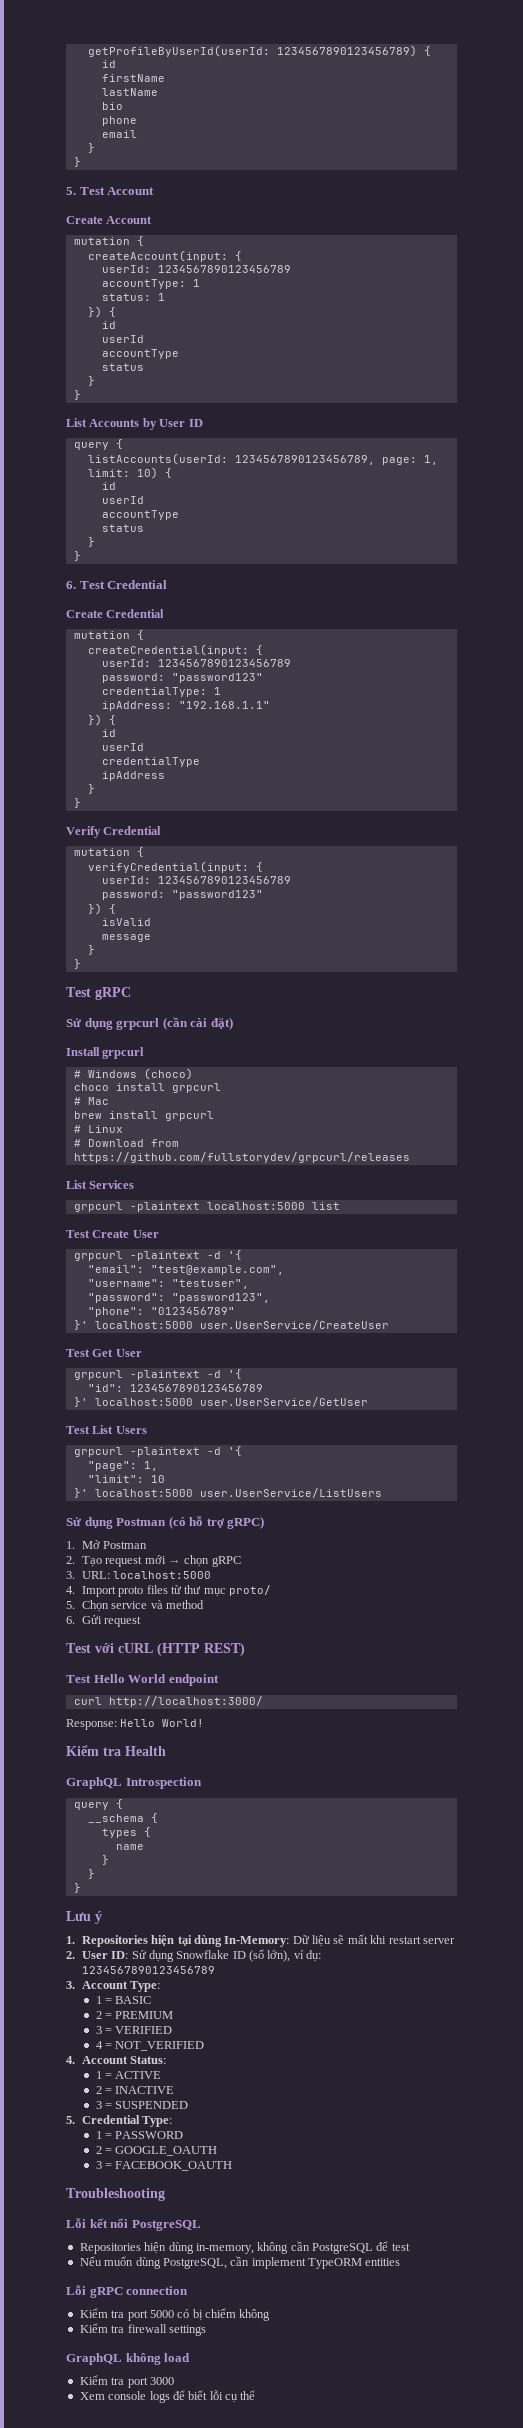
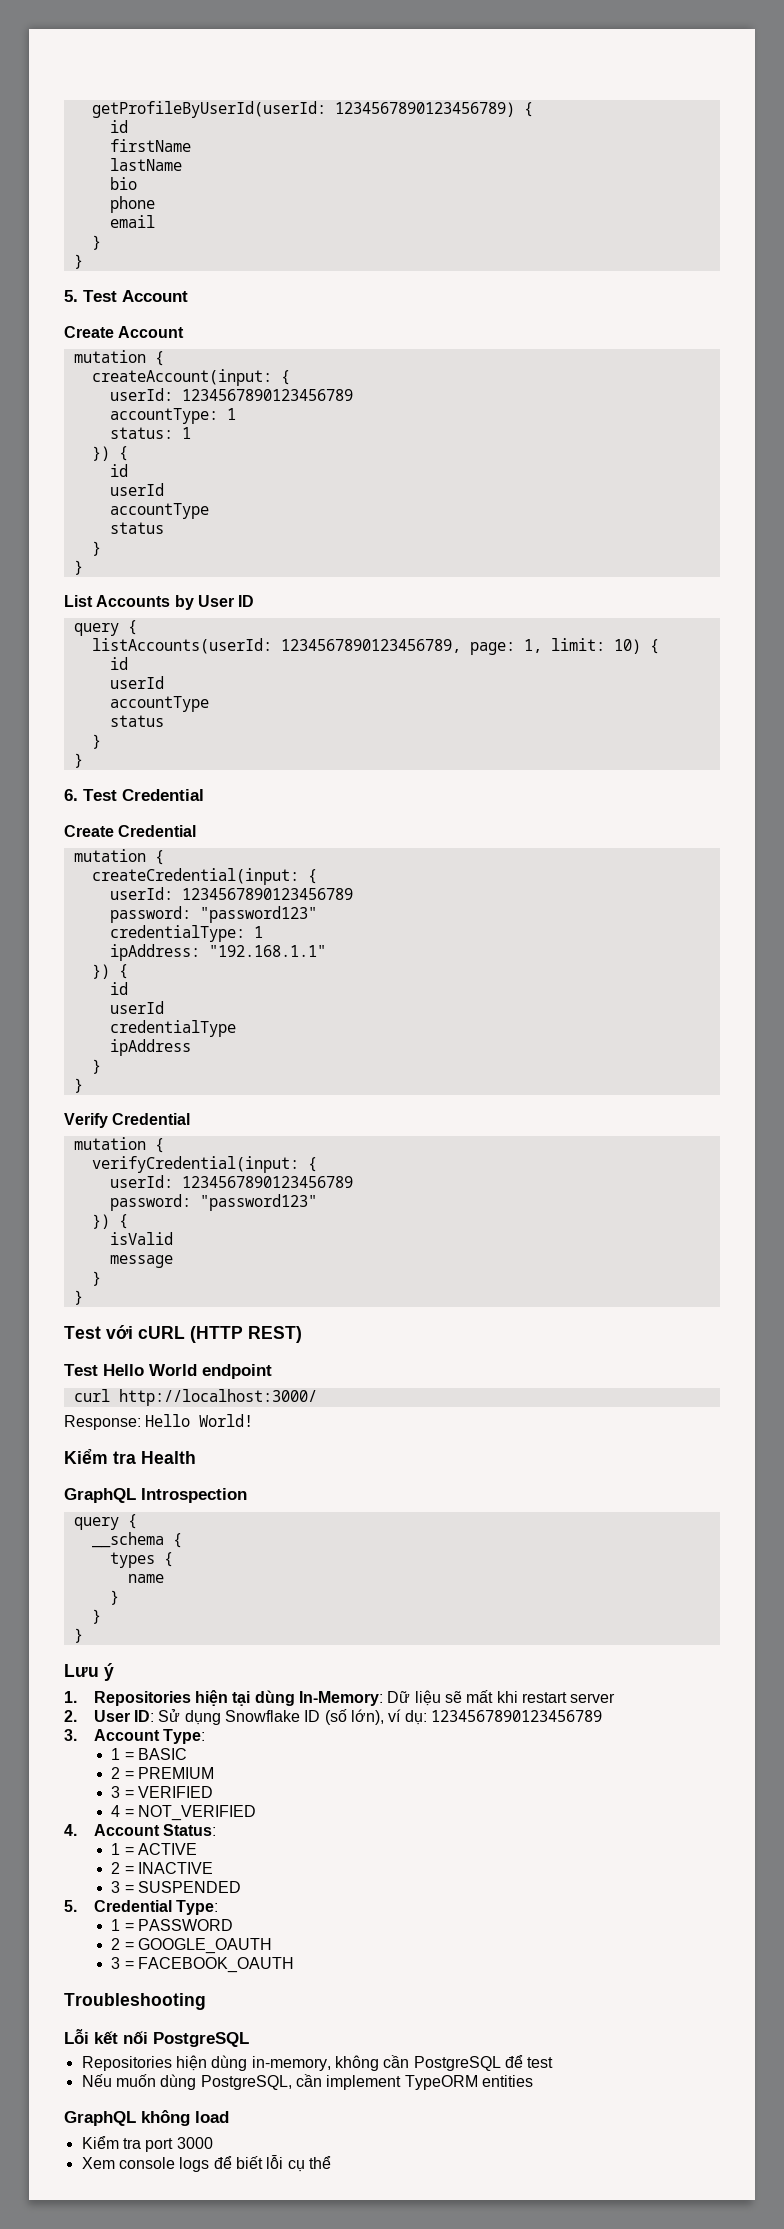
- Test gRPC
- Sử dụng grpcurl (cần cài đặt)
- Install grpcurl
- # Windows (choco)
- choco install grpcurl
- # Mac
- brew install grpcurl
- # Linux
- # Download from https://github.com/fullstorydev/grpcurl/releases
- List Services
- grpcurl -plaintext localhost:5000 list
- Test Create User
- grpcurl -plaintext -d '{
- "email": "test@example.com",
- "username": "testuser",
- "password": "password123",
- "phone": "0123456789"
- }' localhost:5000 user.UserService/CreateUser
- Test Get User
- grpcurl -plaintext -d '{
- "id": 1234567890123456789
- }' localhost:5000 user.UserService/GetUser
- Test List Users
- grpcurl -plaintext -d '{
- "page": 1,
- "limit": 10
- }' localhost:5000 user.UserService/ListUsers
- Sử dụng Postman (có hỗ trợ gRPC)
- 1. Mở Postman
- 2. Tạo request mới → chọn gRPC
- 3. URL: localhost:5000
- 4. Import proto files từ thư mục proto/
- 5. Chọn service và method
- 6. Gửi request
- Lỗi gRPC connection
- Kiểm tra port 5000 có bị chiếm không
- Kiểm tra firewall settings

